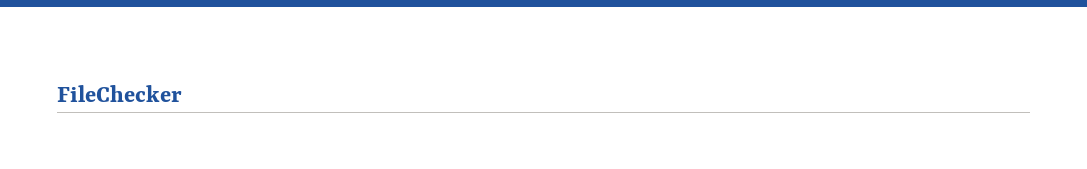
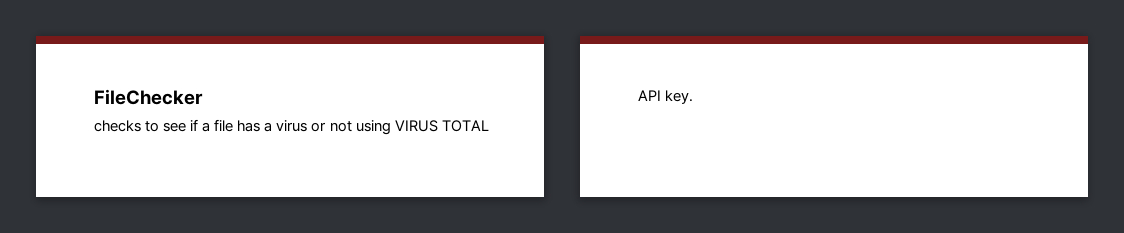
+ checks to see if a file has a virus or not using VIRUS TOTAL API key.

